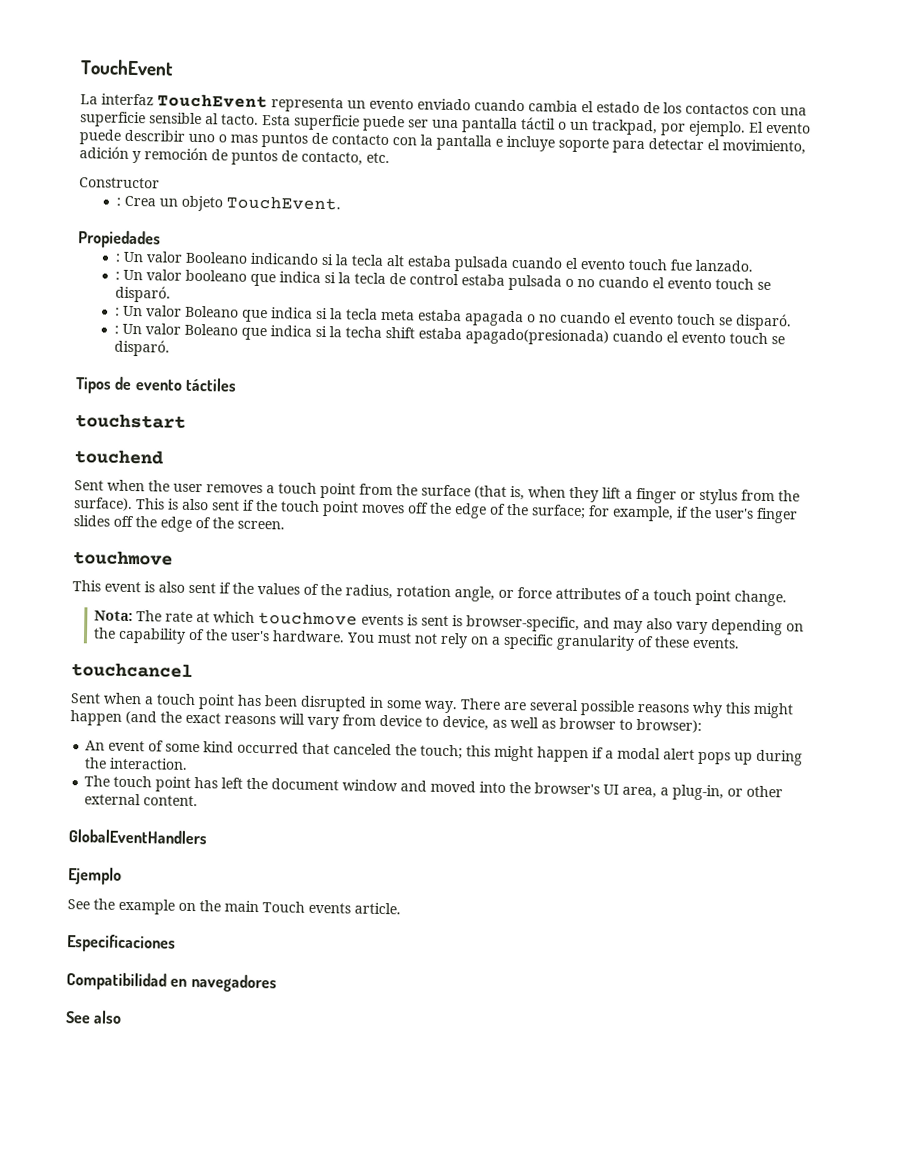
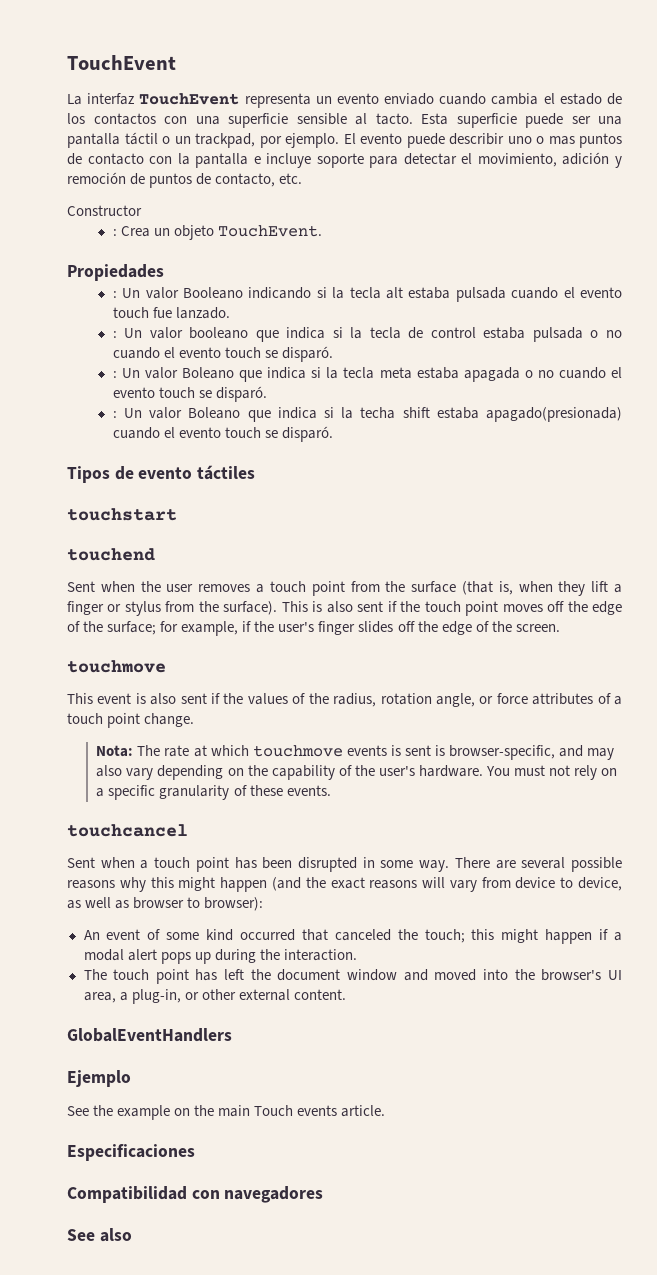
- Compatibilidad en navegadores
+ Compatibilidad con navegadores

